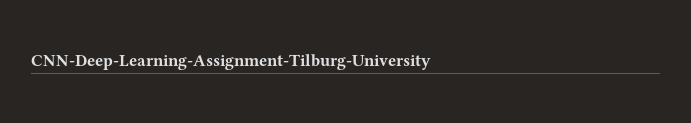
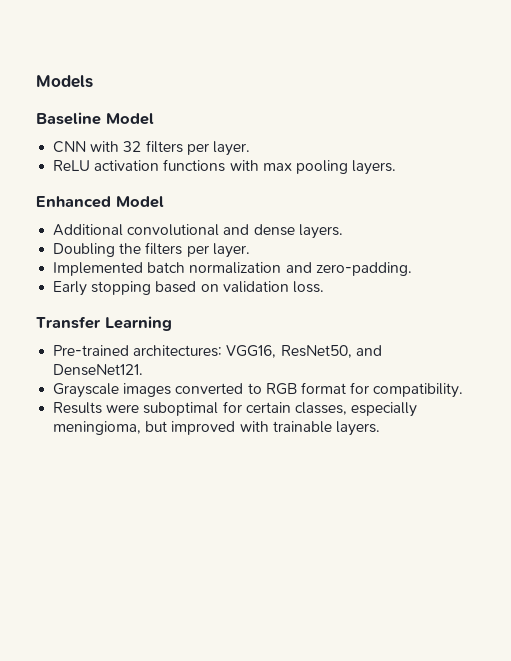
- CNN-Deep-Learning-Assignment-Tilburg-University
+ Models
+ Baseline Model
+ CNN with 32 filters per layer.
+ ReLU activation functions with max pooling layers.
+ Enhanced Model
+ Additional convolutional and dense layers.
+ Doubling the filters per layer.
+ Implemented batch normalization and zero-padding.
+ Early stopping based on validation loss.
+ Transfer Learning
+ Pre-trained architectures: VGG16, ResNet50, and DenseNet121.
+ Grayscale images converted to RGB format for compatibility.
+ Results were suboptimal for certain classes, especially meningioma, but improved with trainable layers.

